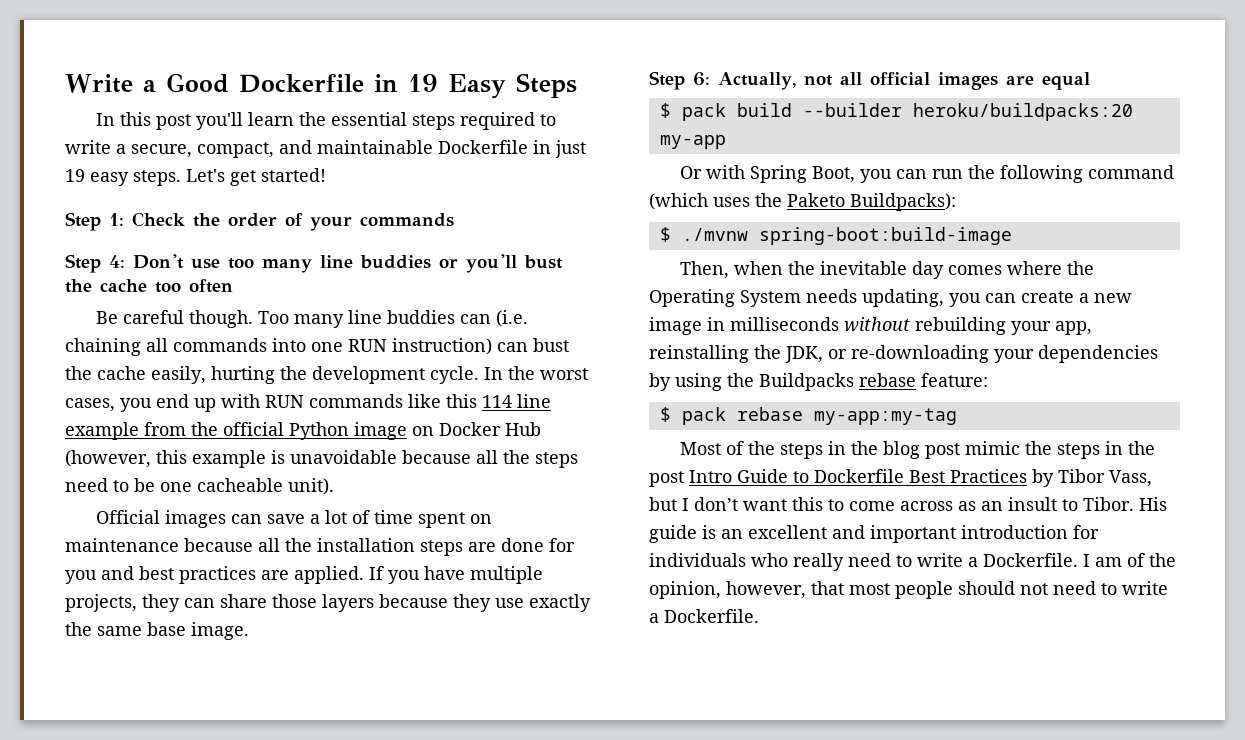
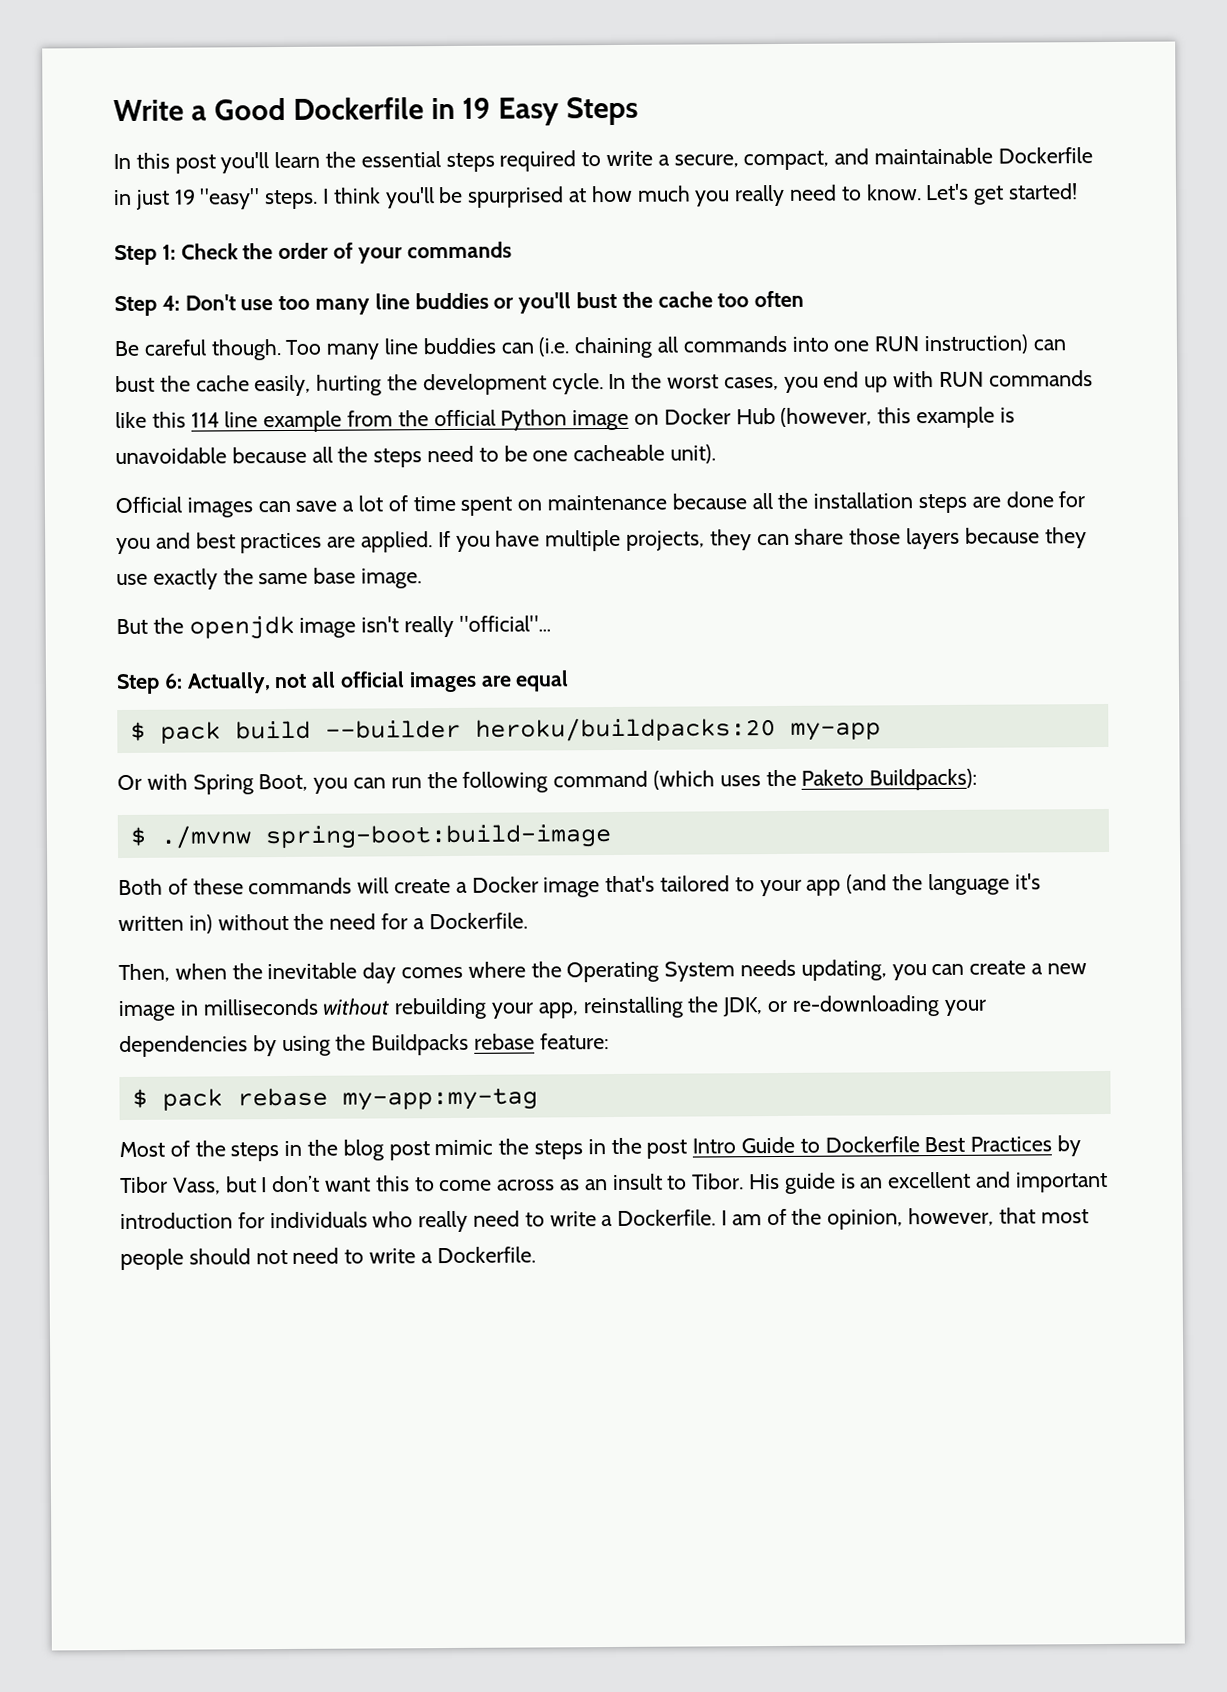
- In this post you'll learn the essential steps required to write a secure, compact, and maintainable Dockerfile in just 19 easy steps.
+ In this post you'll learn the essential steps required to write a secure, compact, and maintainable Dockerfile in just 19 "easy" steps. I think you'll be spurprised at how much you really need to know.
+ But the openjdk image isn't really "official"...
+ Both of these commands will create a Docker image that's tailored to your app (and the language it's written in) without the need for a Dockerfile.

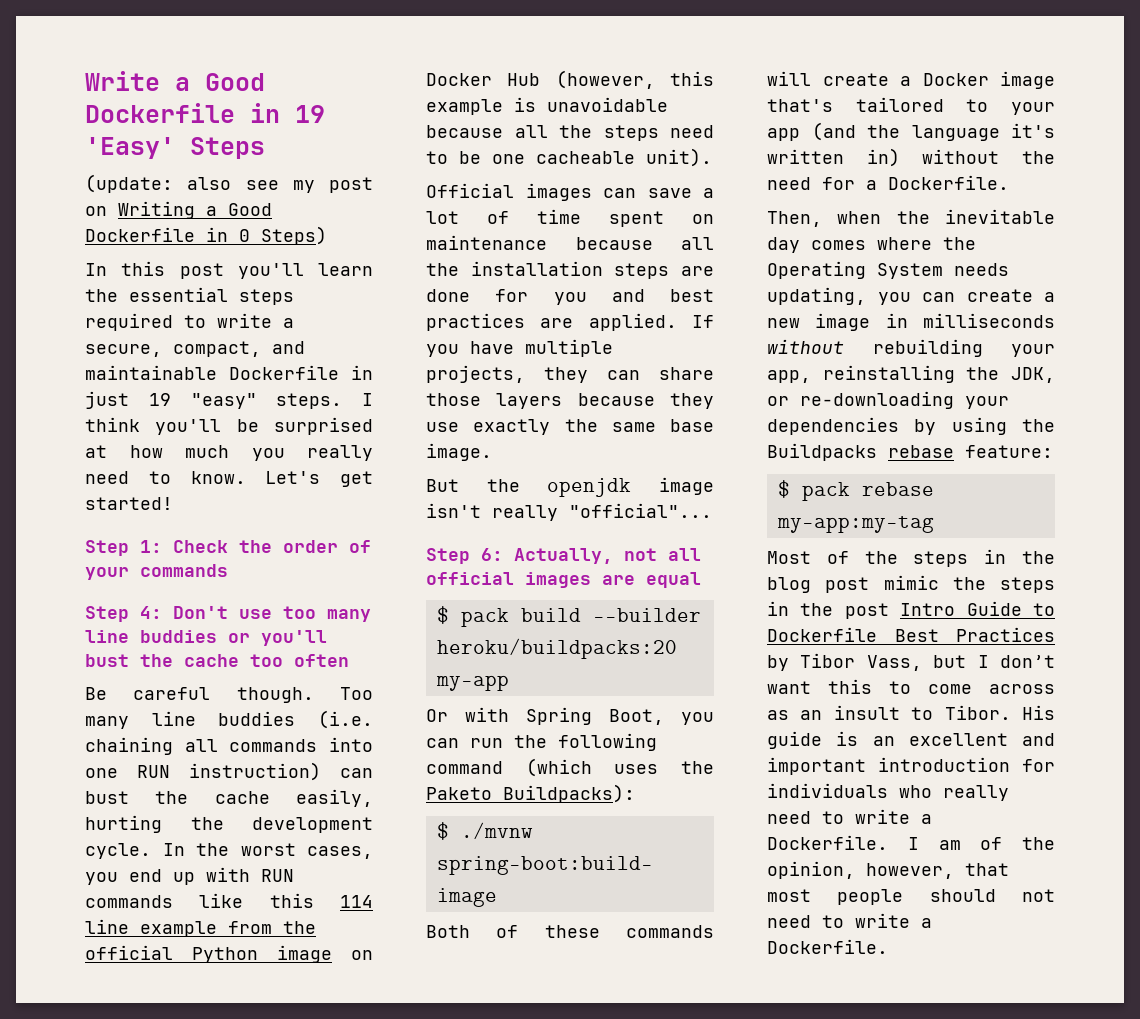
- Write a Good Dockerfile in 19 Easy Steps
+ Write a Good Dockerfile in 19 'Easy' Steps
+ (update: also see my post on Writing a Good Dockerfile in 0 Steps)
- I think you'll be spurprised at how much you really need to know.
+ I think you'll be surprised at how much you really need to know.
- Too many line buddies can (i.e. chaining all commands into one RUN instruction) can bust the cache easily, hurting the development cycle.
+ Too many line buddies (i.e. chaining all commands into one RUN instruction) can bust the cache easily, hurting the development cycle.

